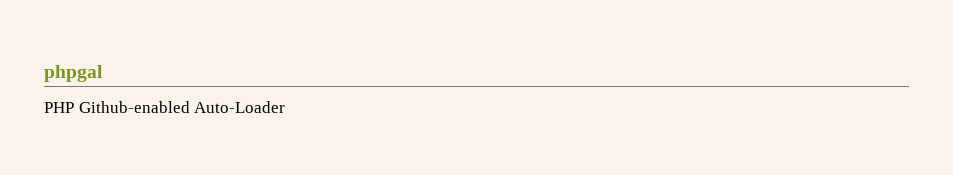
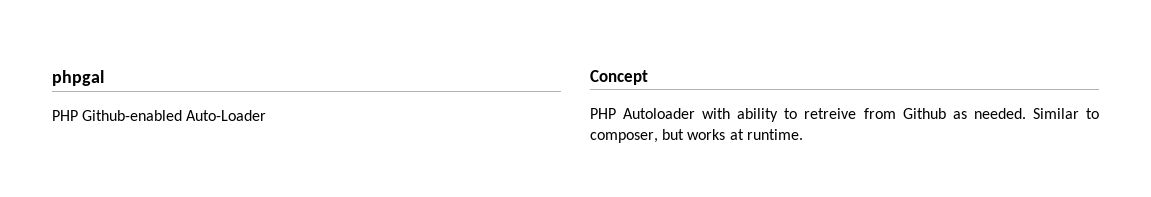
+ Concept
+ PHP Autoloader with ability to retreive from Github as needed. Similar to composer, but works at runtime.

